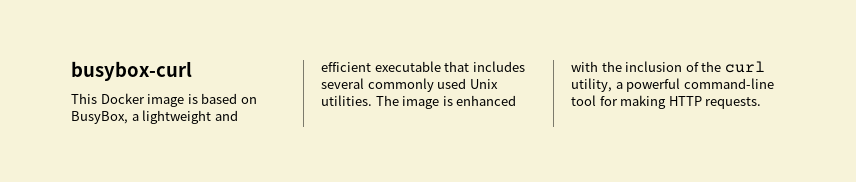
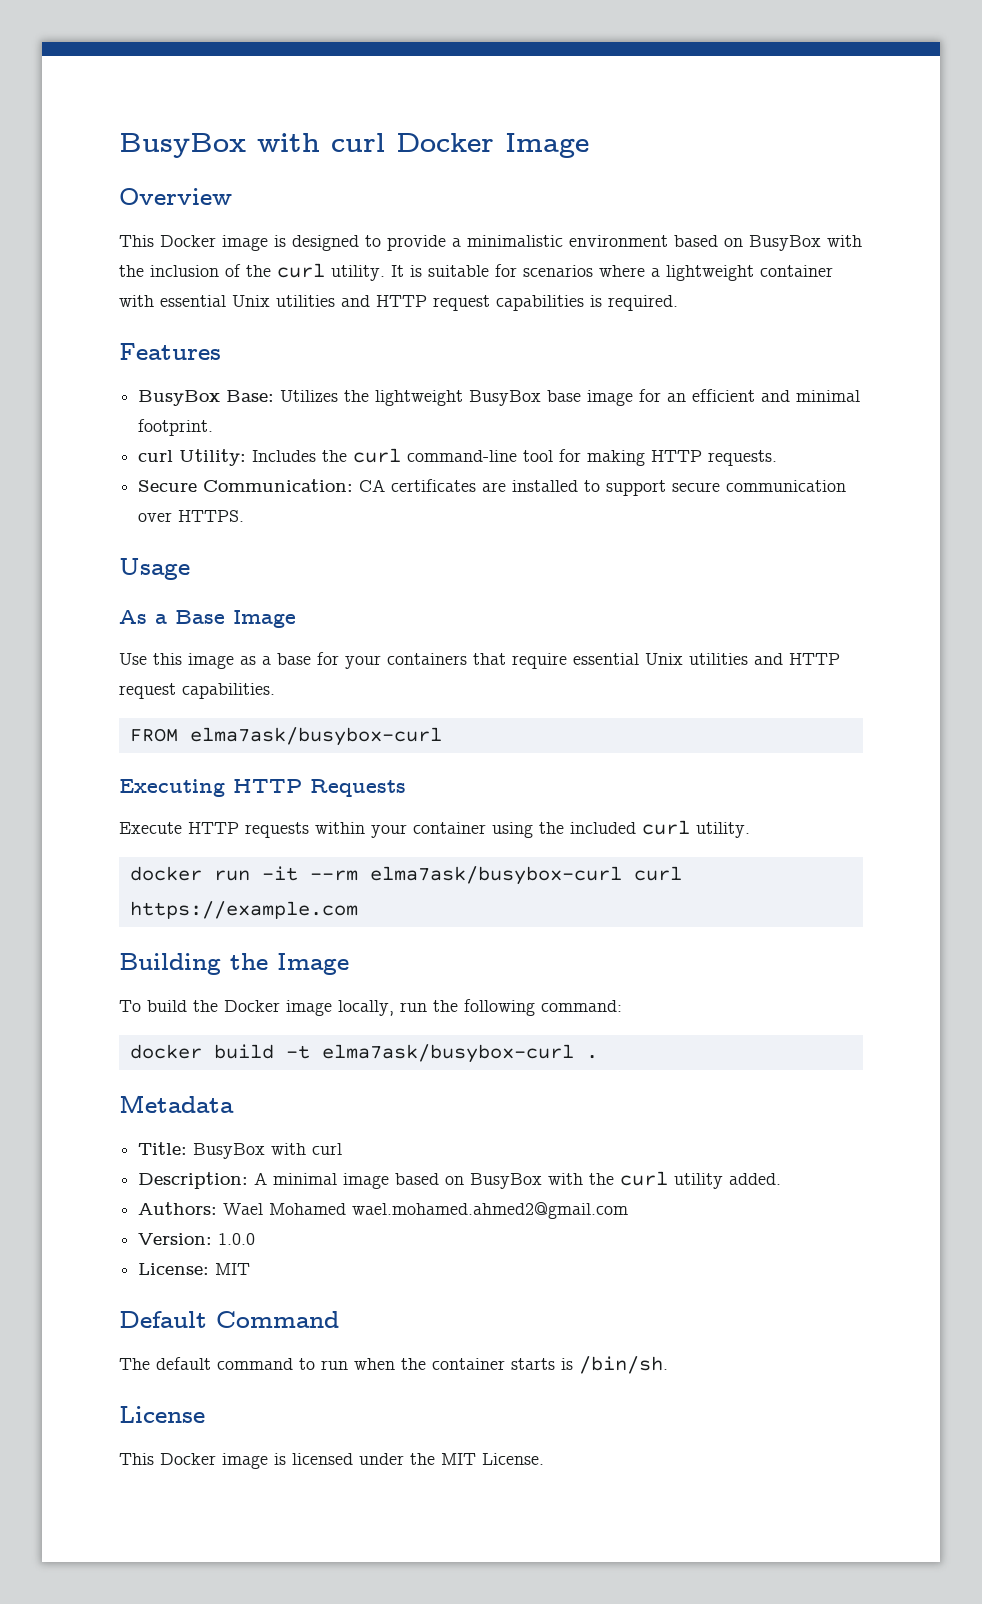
- busybox-curl
- This Docker image is based on BusyBox, a lightweight and efficient executable that includes several commonly used Unix utilities. The image is enhanced with the inclusion of the curl utility, a powerful command-line tool for making HTTP requests.
+ BusyBox with curl Docker Image
+ Overview
+ This Docker image is designed to provide a minimalistic environment based on BusyBox with the inclusion of the curl utility. It is suitable for scenarios where a lightweight container with essential Unix utilities and HTTP request capabilities is required.
+ Features
+ BusyBox Base: Utilizes the lightweight BusyBox base image for an efficient and minimal footprint.
+ curl Utility: Includes the curl command-line tool for making HTTP requests.
+ Secure Communication: CA certificates are installed to support secure communication over HTTPS.
+ Usage
+ As a Base Image
+ Use this image as a base for your containers that require essential Unix utilities and HTTP request capabilities.
+ FROM elma7ask/busybox-curl
+ Executing HTTP Requests
+ Execute HTTP requests within your container using the included curl utility.
+ docker run -it --rm elma7ask/busybox-curl curl https://example.com
+ Building the Image
+ To build the Docker image locally, run the following command:
+ docker build -t elma7ask/busybox-curl .
+ Metadata
+ Title: BusyBox with curl
+ Description: A minimal image based on BusyBox with the curl utility added.
+ Authors: Wael Mohamed wael.mohamed.ahmed2@gmail.com
+ Version: 1.0.0
+ License: MIT
+ Default Command
+ The default command to run when the container starts is /bin/sh.
+ License
+ This Docker image is licensed under the MIT License.

